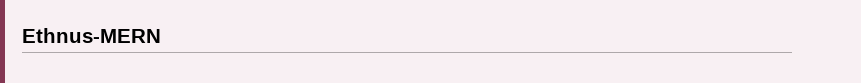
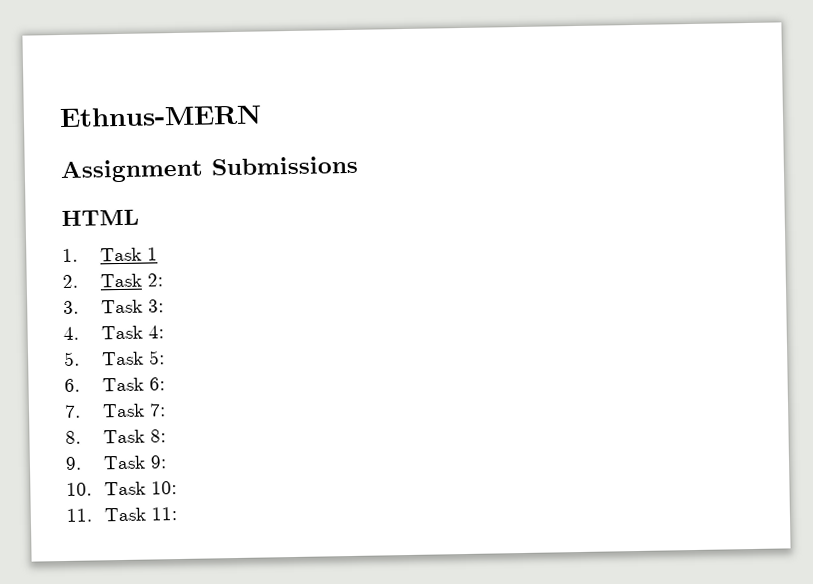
+ Assignment Submissions
+ HTML
+ 1. Task 1
+ 2. Task 2:
+ 3. Task 3:
+ 4. Task 4:
+ 5. Task 5:
+ 6. Task 6:
+ 7. Task 7:
+ 8. Task 8:
+ 9. Task 9:
+ 10. Task 10:
+ 11. Task 11:

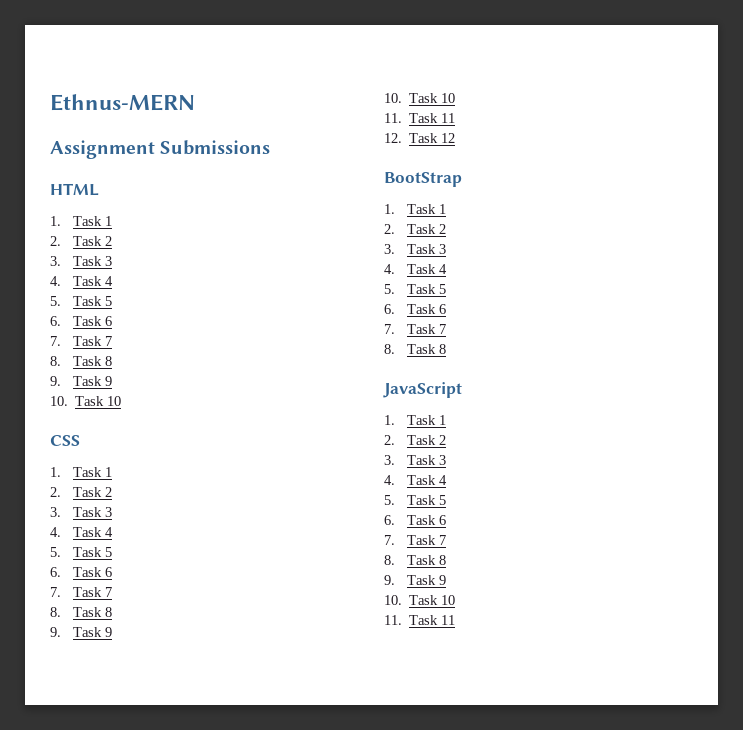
  HTML
  1. Task 1
- 2. Task 2:
- 3. Task 3:
- 4. Task 4:
- 5. Task 5:
- 6. Task 6:
- 7. Task 7:
- 8. Task 8:
- 9. Task 9:
- 10. Task 10:
- 11. Task 11:
+ 2. Task 2
+ 3. Task 3
+ 4. Task 4
+ 5. Task 5
+ 6. Task 6
+ 7. Task 7
+ 8. Task 8
+ 9. Task 9
+ 10. Task 10
+ CSS
+ 1. Task 1
+ 2. Task 2
+ 3. Task 3
+ 4. Task 4
+ 5. Task 5
+ 6. Task 6
+ 7. Task 7
+ 8. Task 8
+ 9. Task 9
+ 10. Task 10
+ 11. Task 11
+ 12. Task 12
+ BootStrap
+ 1. Task 1
+ 2. Task 2
+ 3. Task 3
+ 4. Task 4
+ 5. Task 5
+ 6. Task 6
+ 7. Task 7
+ 8. Task 8
+ JavaScript
+ 1. Task 1
+ 2. Task 2
+ 3. Task 3
+ 4. Task 4
+ 5. Task 5
+ 6. Task 6
+ 7. Task 7
+ 8. Task 8
+ 9. Task 9
+ 10. Task 10
+ 11. Task 11

